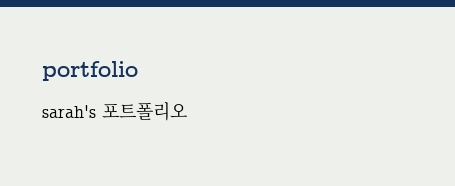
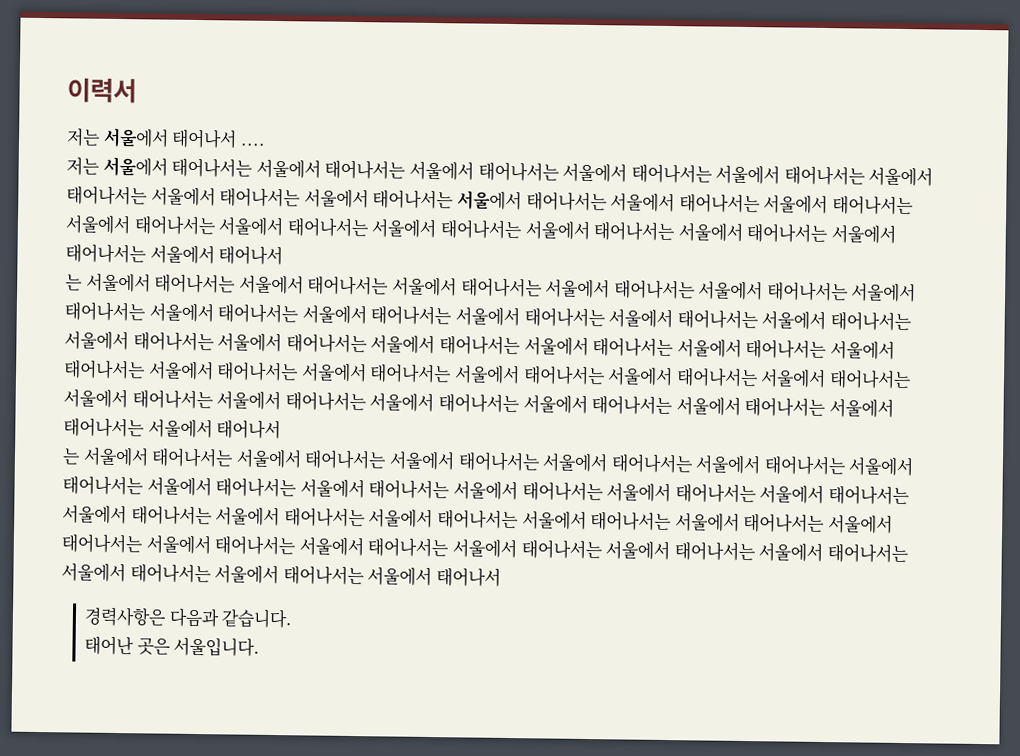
- portfolio
- sarah's 포트폴리오
+ 이력서
+ 저는 서울에서 태어나서 ....
+ 저는 서울에서 태어나서는 서울에서 태어나서는 서울에서 태어나서는 서울에서 태어나서는 서울에서 태어나서는 서울에서 태어나서는 서울에서 태어나서는 서울에서 태어나서는 서울에서 태어나서는 서울에서 태어나서는 서울에서 태어나서는 서울에서 태어나서는 서울에서 태어나서는 서울에서 태어나서는 서울에서 태어나서는 서울에서 태어나서는 서울에서 태어나서는 서울에서 태어나서
+ 는 서울에서 태어나서는 서울에서 태어나서는 서울에서 태어나서는 서울에서 태어나서는 서울에서 태어나서는 서울에서 태어나서는 서울에서 태어나서는 서울에서 태어나서는 서울에서 태어나서는 서울에서 태어나서는 서울에서 태어나서는 서울에서 태어나서는 서울에서 태어나서는 서울에서 태어나서는 서울에서 태어나서는 서울에서 태어나서는 서울에서 태어나서는 서울에서 태어나서는 서울에서 태어나서는 서울에서 태어나서는 서울에서 태어나서는 서울에서 태어나서는 서울에서 태어나서는 서울에서 태어나서는 서울에서 태어나서는 서울에서 태어나서는 서울에서 태어나서는 서울에서 태어나서는 서울에서 태어나서
+ 는 서울에서 태어나서는 서울에서 태어나서는 서울에서 태어나서는 서울에서 태어나서는 서울에서 태어나서는 서울에서 태어나서는 서울에서 태어나서는 서울에서 태어나서는 서울에서 태어나서는 서울에서 태어나서는 서울에서 태어나서는 서울에서 태어나서는 서울에서 태어나서는 서울에서 태어나서는 서울에서 태어나서는 서울에서 태어나서는 서울에서 태어나서는 서울에서 태어나서는 서울에서 태어나서는 서울에서 태어나서는 서울에서 태어나서는 서울에서 태어나서는 서울에서 태어나서는 서울에서 태어나서는 서울에서 태어나서
+ 경력사항은 다음과 같습니다.
+ 태어난 곳은 서울입니다.

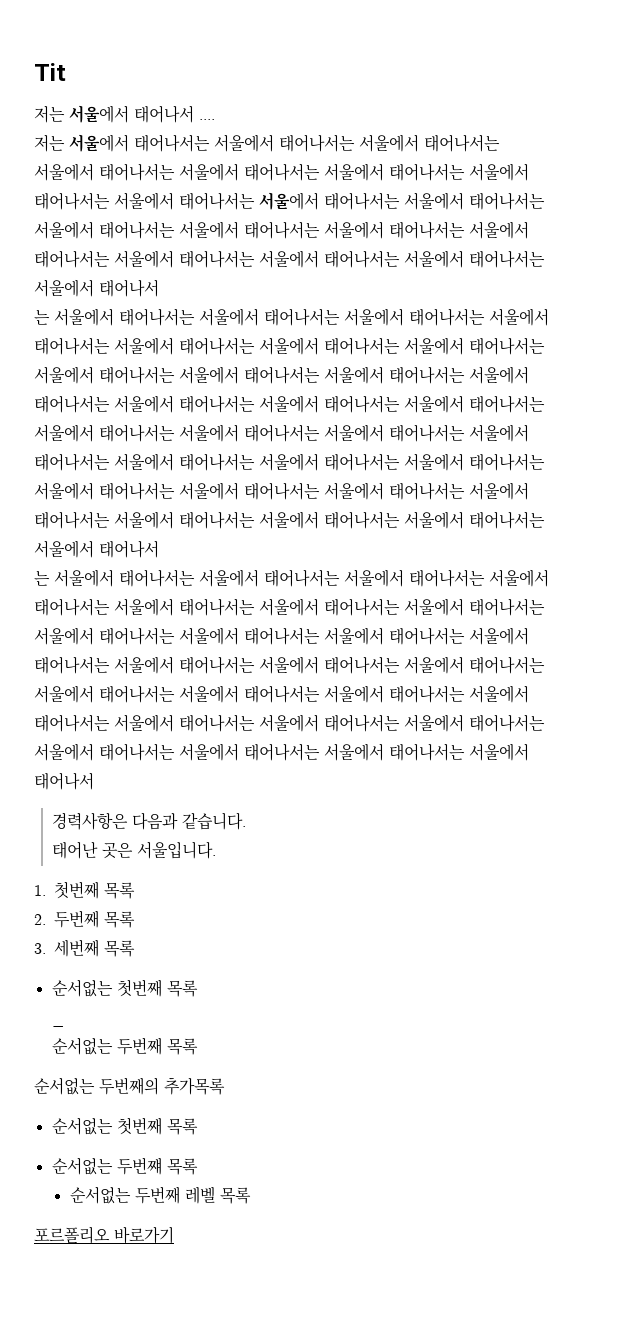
- 이력서
+ Tit
+ 1. 첫번째 목록
+ 2. 두번째 목록
+ 3. 세번째 목록
+ 순서없는 첫번째 목록
+ _
+ 순서없는 두번째 목록
+ 순서없는 두번째의 추가목록
+ 순서없는 첫번째 목록
+ 순서없는 두번쨰 목록
+ 순서없는 두번째 레벨 목록
+ 포르폴리오 바로가기

